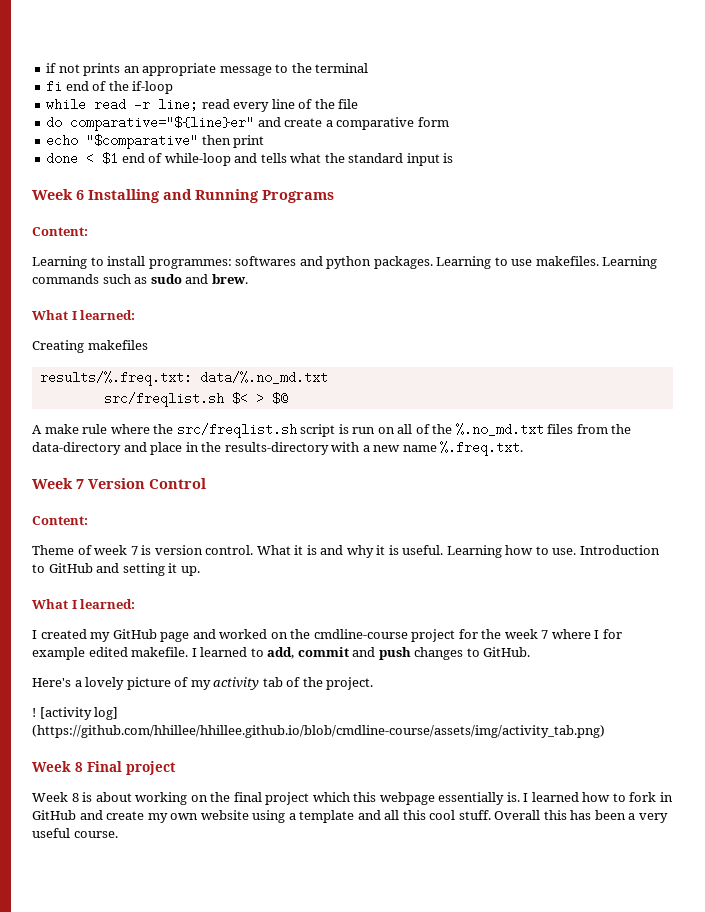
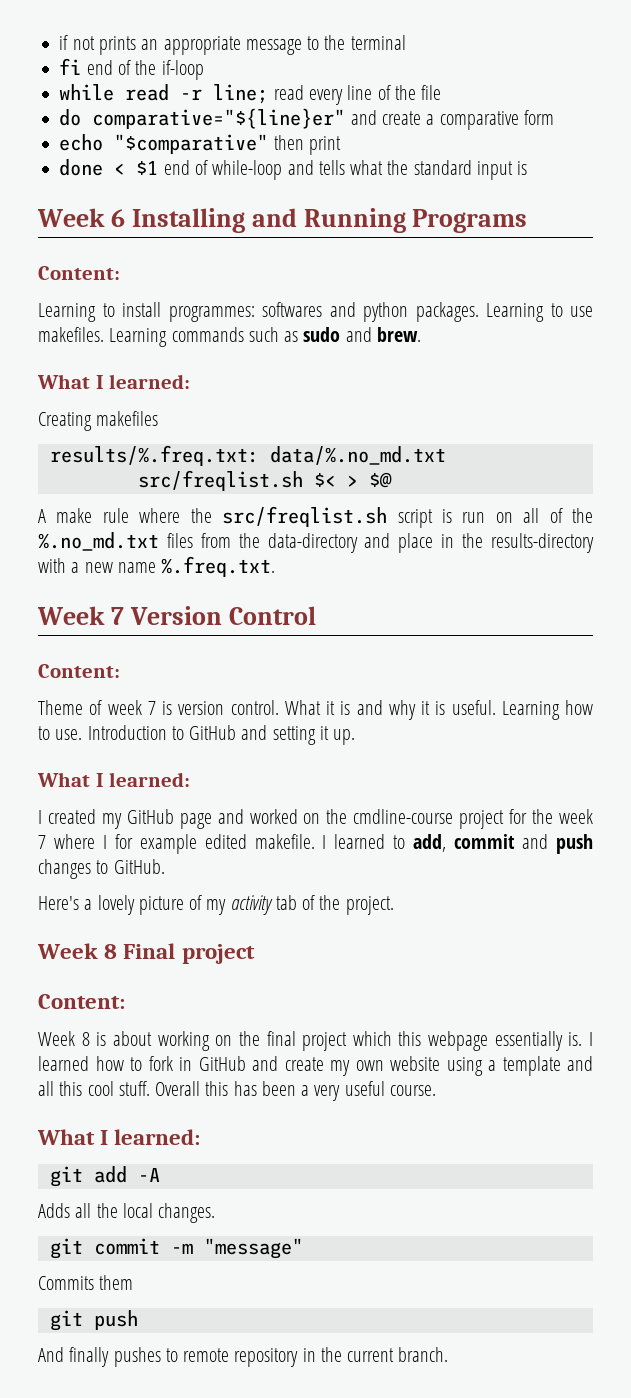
- ! [activity log] (https://github.com/hhillee/hhillee.github.io/blob/cmdline-course/assets/img/activity_tab.png)
  Week 8 Final project
+ Content:
  Overall this has been a very useful course.
+ What I learned:
+ git add -A
+ Adds all the local changes.
+ git commit -m "message"
+ Commits them
+ git push
+ And finally pushes to remote repository in the current branch.

